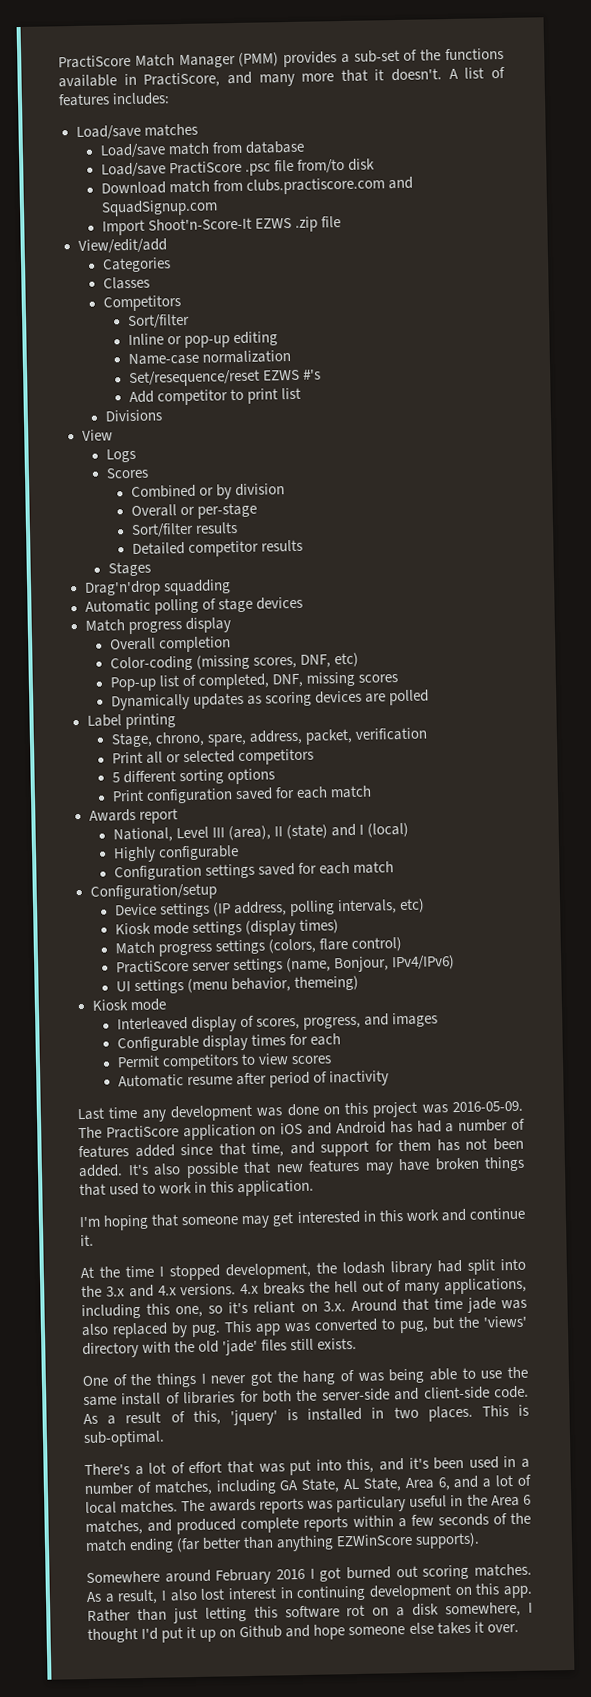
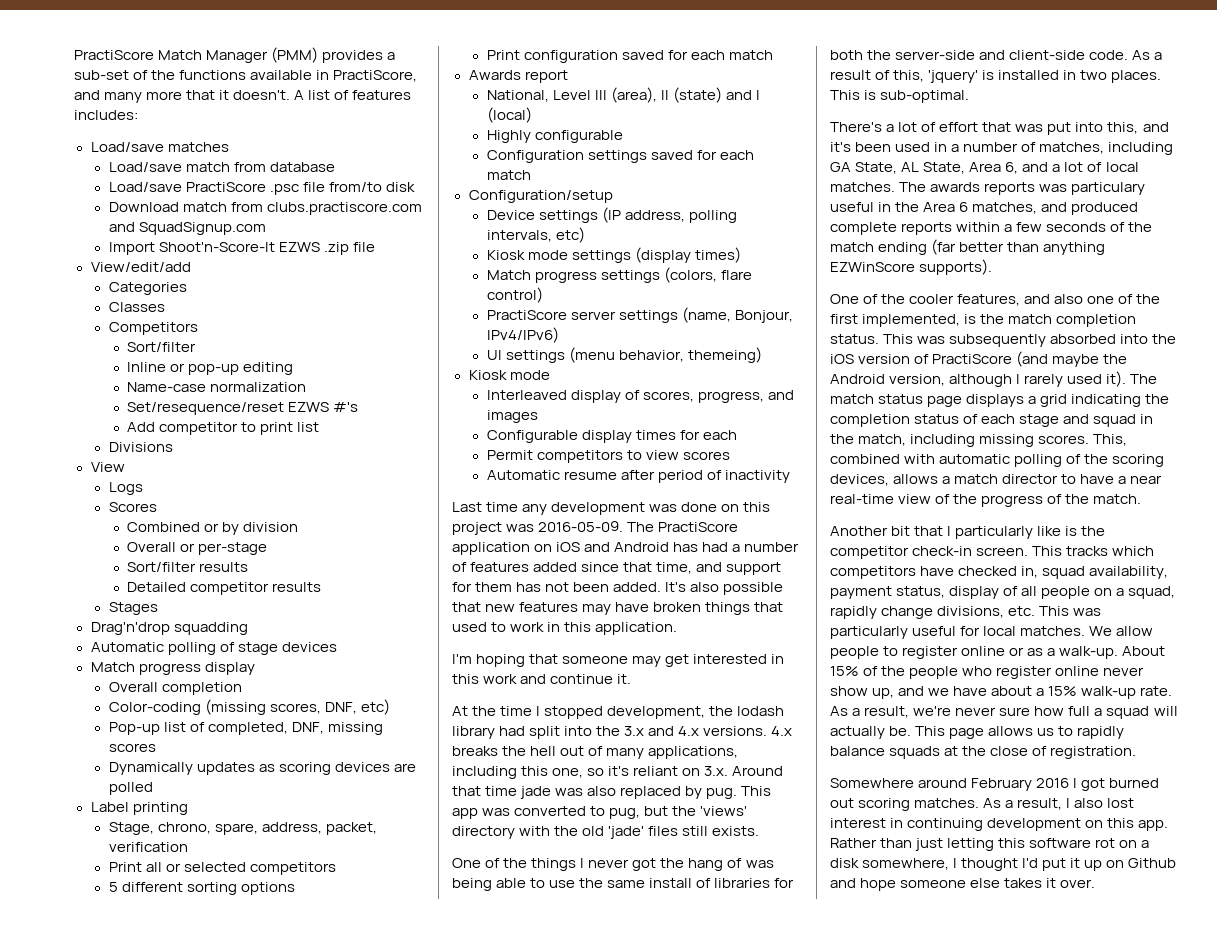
+ One of the cooler features, and also one of the first implemented, is the match completion status. This was subsequently absorbed into the iOS version of PractiScore (and maybe the Android version, although I rarely used it). The match status page displays a grid indicating the completion status of each stage and squad in the match, including missing scores. This, combined with automatic polling of the scoring devices, allows a match director to have a near real-time view of the progress of the match.
+ Another bit that I particularly like is the competitor check-in screen. This tracks which competitors have checked in, squad availability, payment status, display of all people on a squad, rapidly change divisions, etc. This was particularly useful for local matches. We allow people to register online or as a walk-up. About 15% of the people who register online never show up, and we have about a 15% walk-up rate. As a result, we're never sure how full a squad will actually be. This page allows us to rapidly balance squads at the close of registration.

